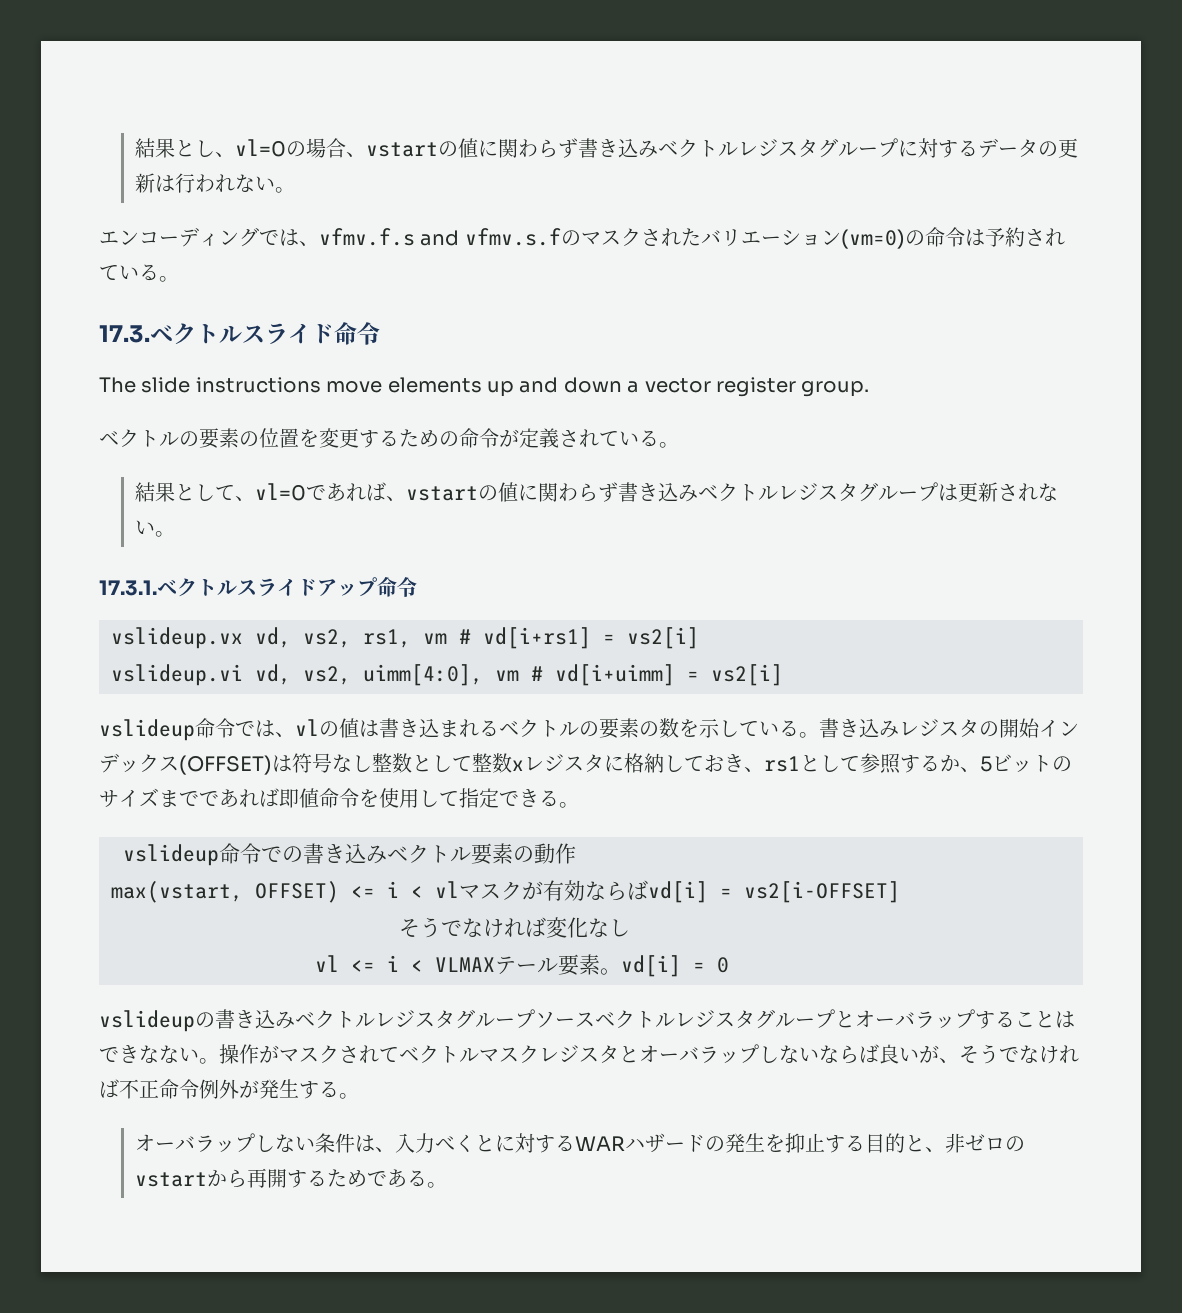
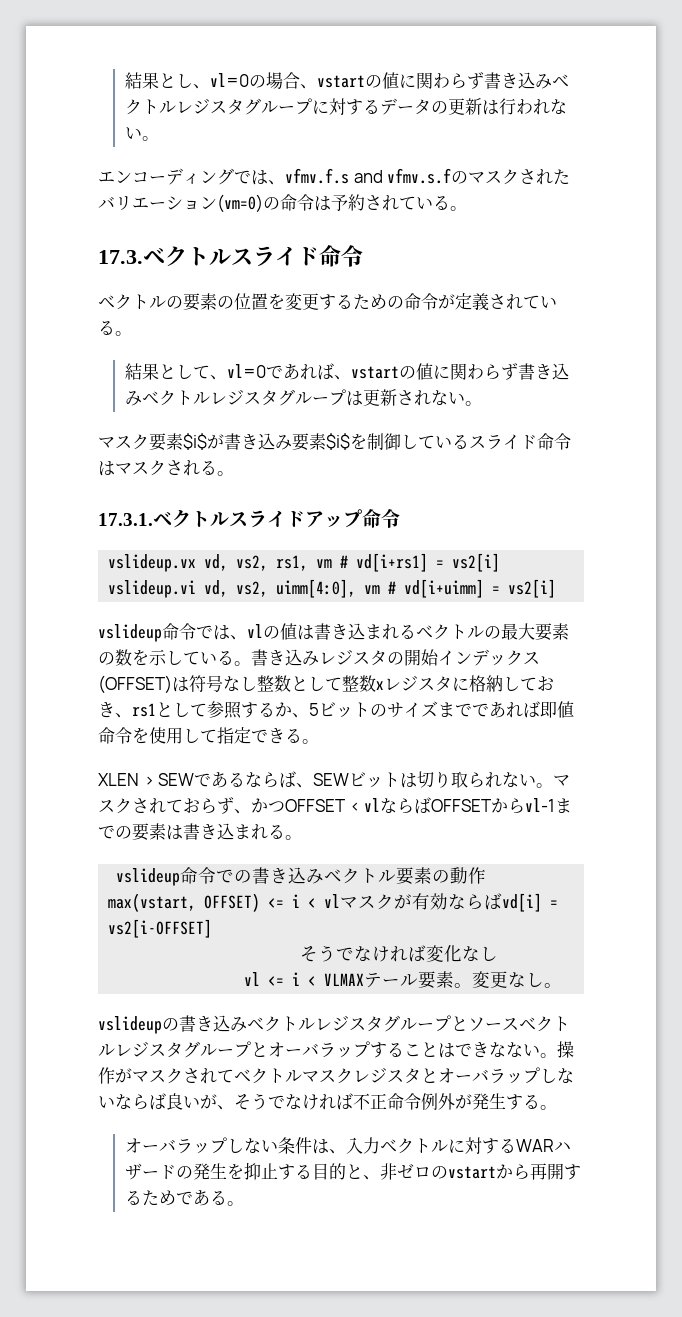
- The slide instructions move elements up and down a vector register group.
+ マスク要素$i$が書き込み要素$i$を制御しているスライド命令はマスクされる。
- vslideup命令では、vlの値は書き込まれるベクトルの要素の数を示している。
+ vslideup命令では、vlの値は書き込まれるベクトルの最大要素の数を示している。
+ XLEN > SEWであるならば、SEWビットは切り取られない。マスクされておらず、かつOFFSET < vlならばOFFSETからvl-1までの要素は書き込まれる。
- vl <= i < VLMAXテール要素。vd[i] = 0
+ vl <= i < VLMAXテール要素。変更なし。
- vslideupの書き込みベクトルレジスタグループソースベクトルレジスタグループとオーバラップすることはできなない。
+ vslideupの書き込みベクトルレジスタグループとソースベクトルレジスタグループとオーバラップすることはできなない。
- オーバラップしない条件は、入力べくとに対するWARハザードの発生を抑止する目的と、非ゼロのvstartから再開するためである。
+ オーバラップしない条件は、入力ベクトルに対するWARハザードの発生を抑止する目的と、非ゼロのvstartから再開するためである。

